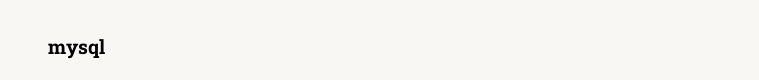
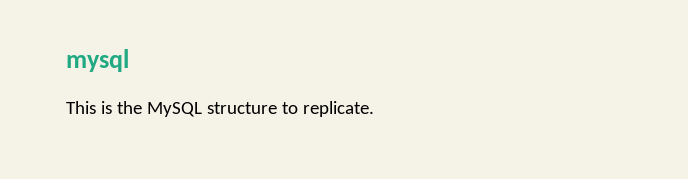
+ This is the MySQL structure to replicate.

